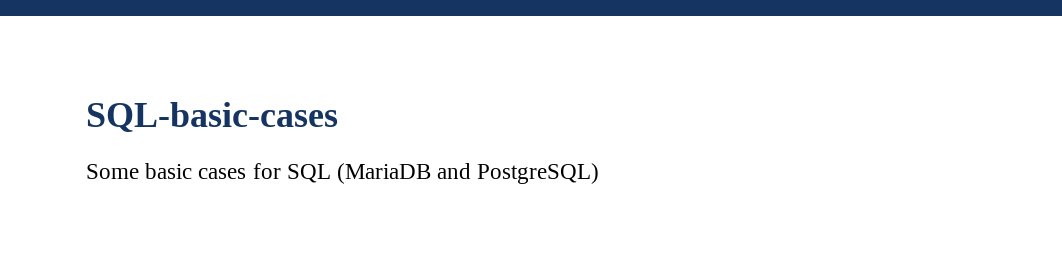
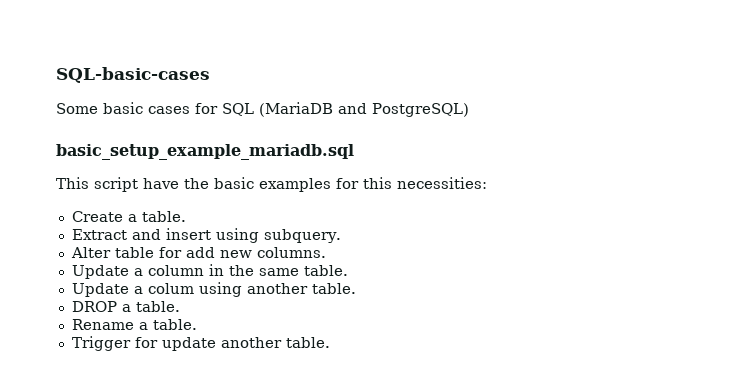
+ basic_setup_example_mariadb.sql
+ This script have the basic examples for this necessities:
+ Create a table.
+ Extract and insert using subquery.
+ Alter table for add new columns.
+ Update a column in the same table.
+ Update a colum using another table.
+ DROP a table.
+ Rename a table.
+ Trigger for update another table.

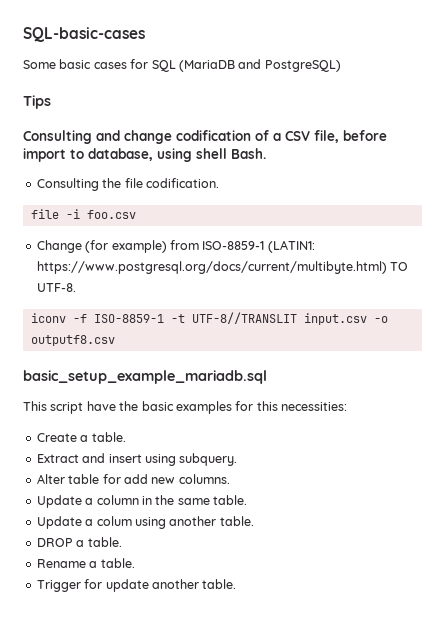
+ Tips
+ Consulting and change codification of a CSV file, before import to database, using shell Bash.
+ Consulting the file codification.
+ file -i foo.csv
+ Change (for example) from ISO-8859-1 (LATIN1: https://www.postgresql.org/docs/current/multibyte.html) TO UTF-8.
+ iconv -f ISO-8859-1 -t UTF-8//TRANSLIT input.csv -o outputf8.csv

